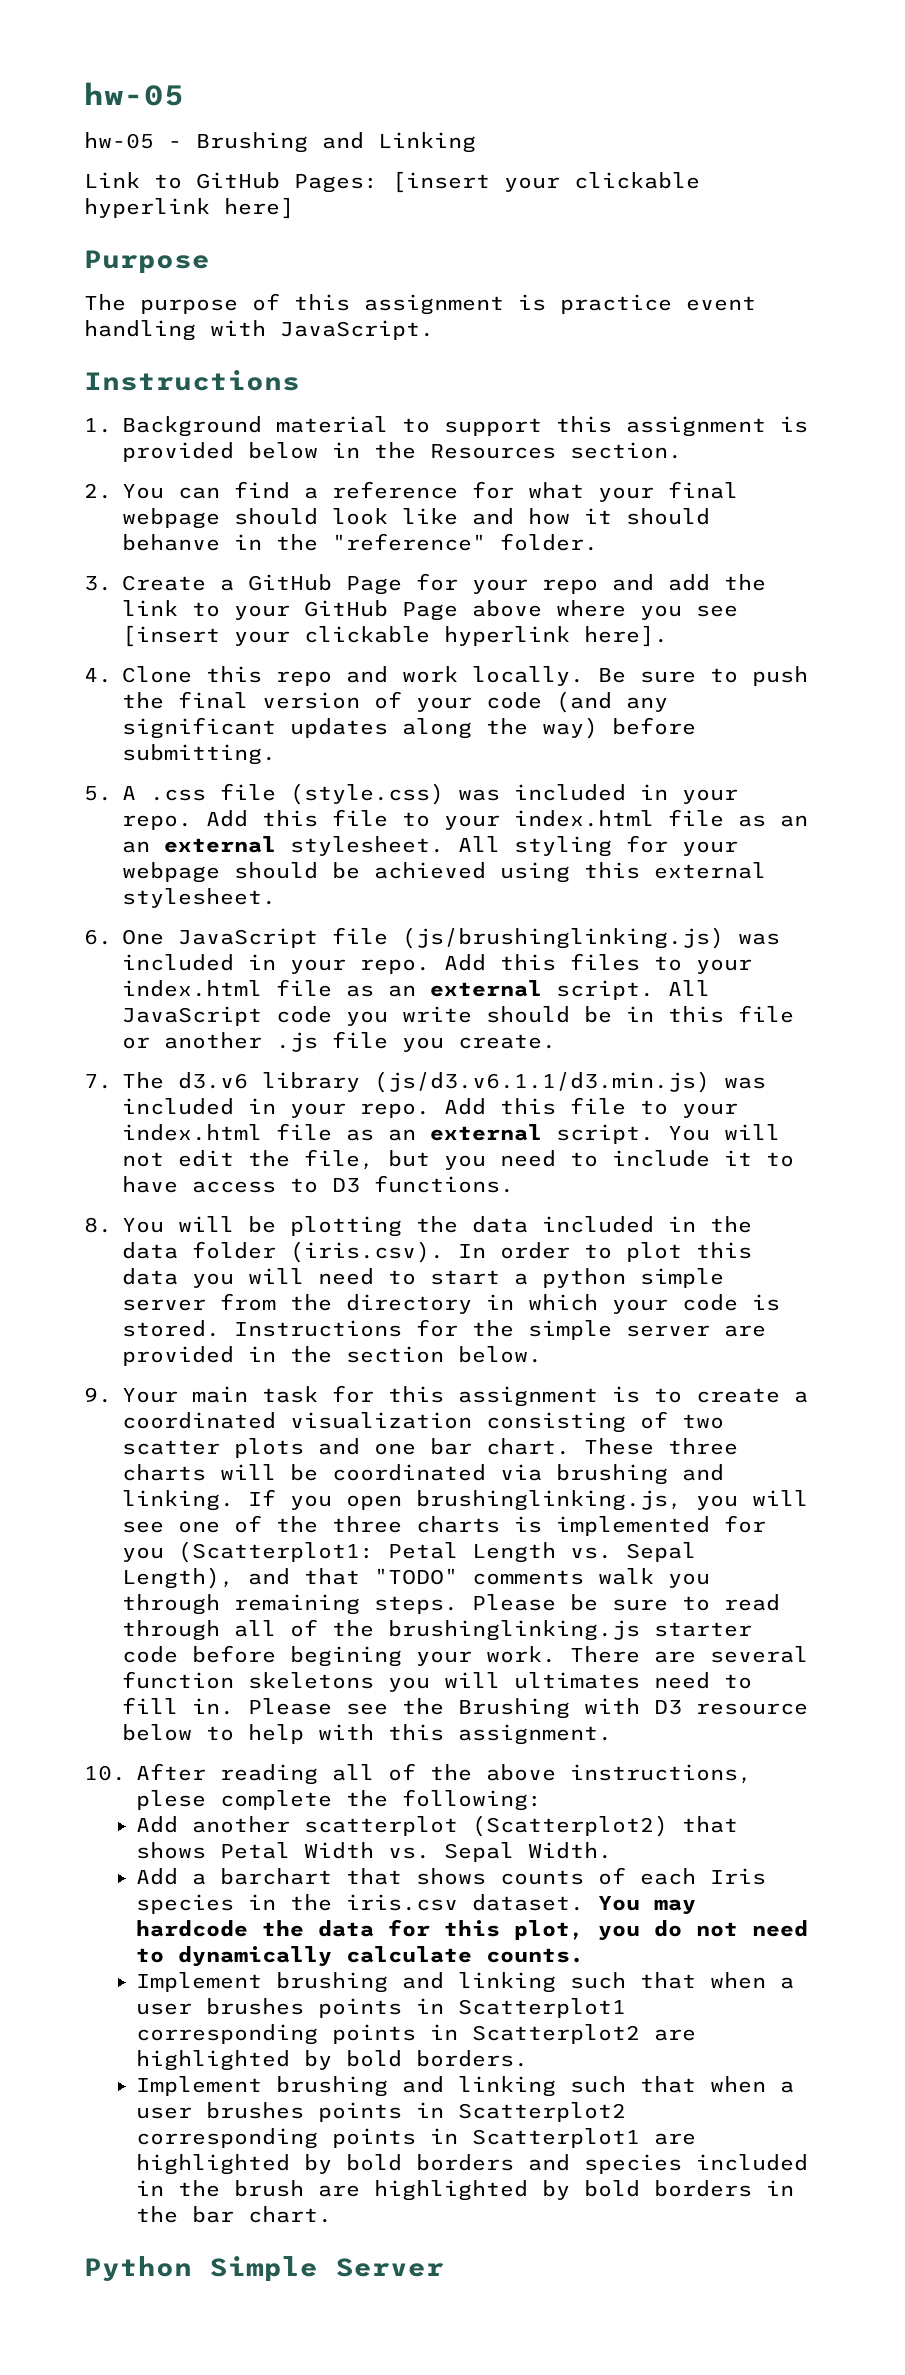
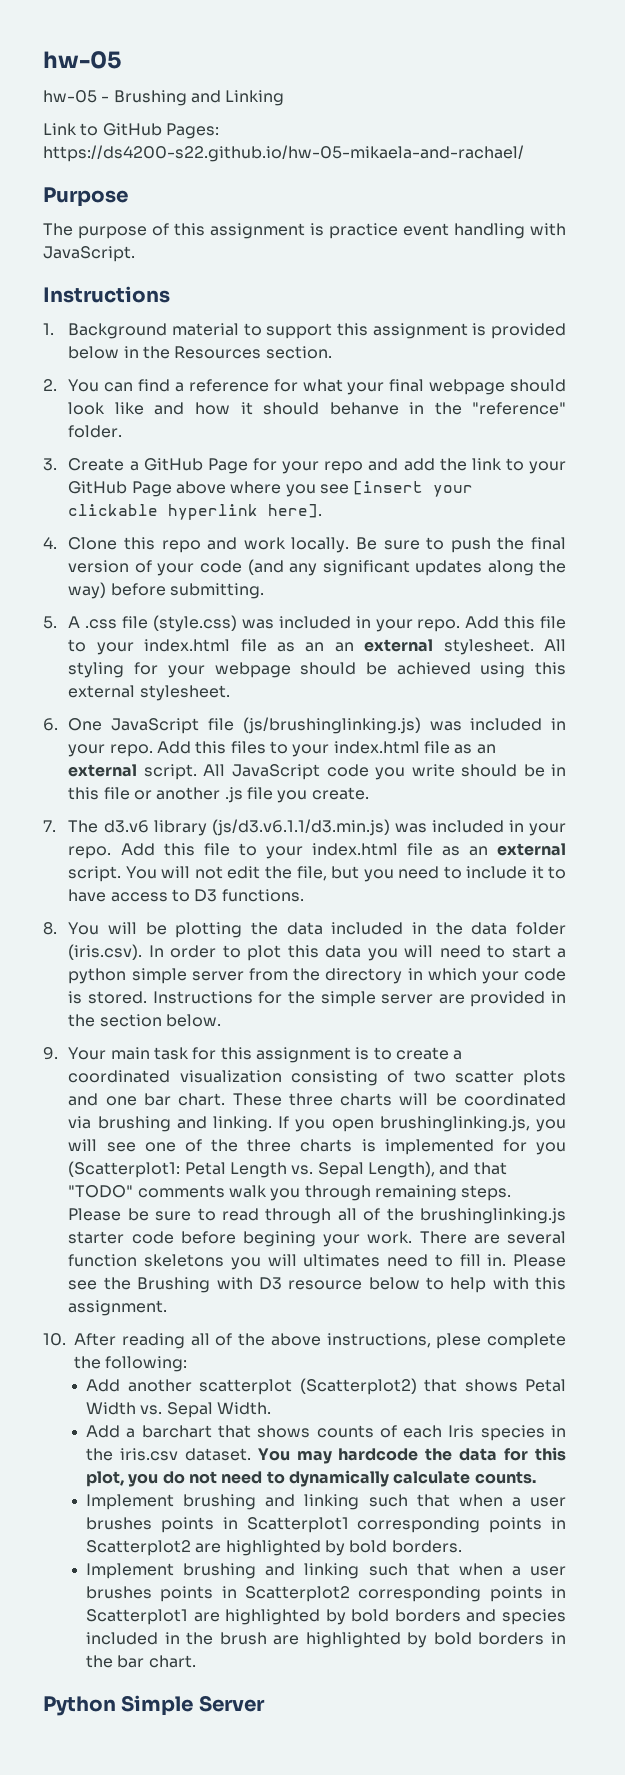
- Link to GitHub Pages: [insert your clickable hyperlink here]
+ Link to GitHub Pages: https://ds4200-s22.github.io/hw-05-mikaela-and-rachael/

